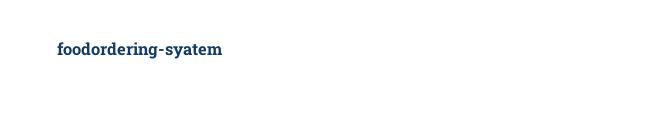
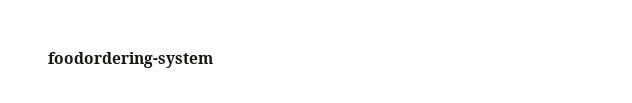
- foodordering-syatem
+ foodordering-system

